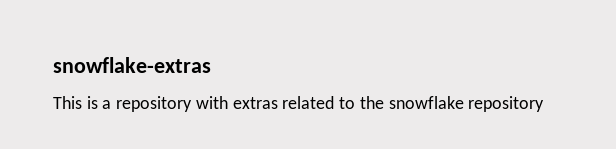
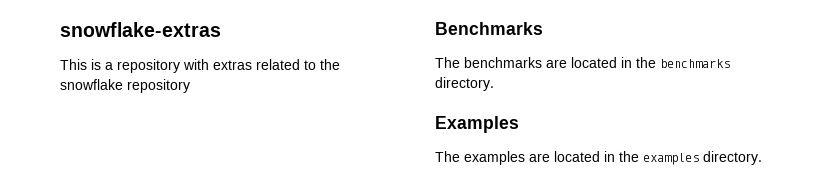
+ Benchmarks
+ The benchmarks are located in the benchmarks directory.
+ Examples
+ The examples are located in the examples directory.

